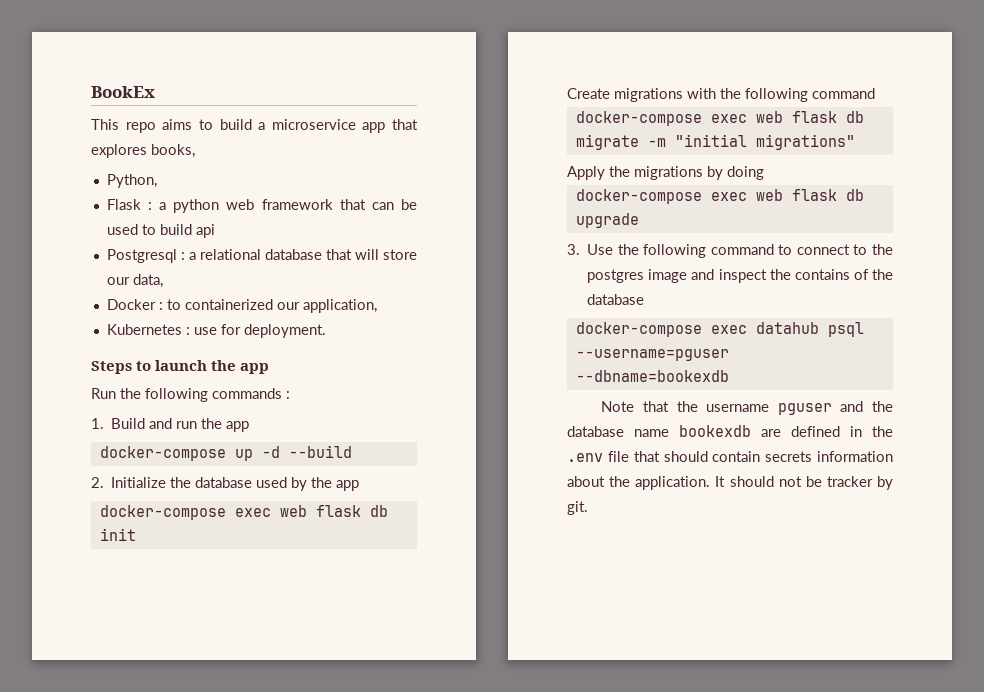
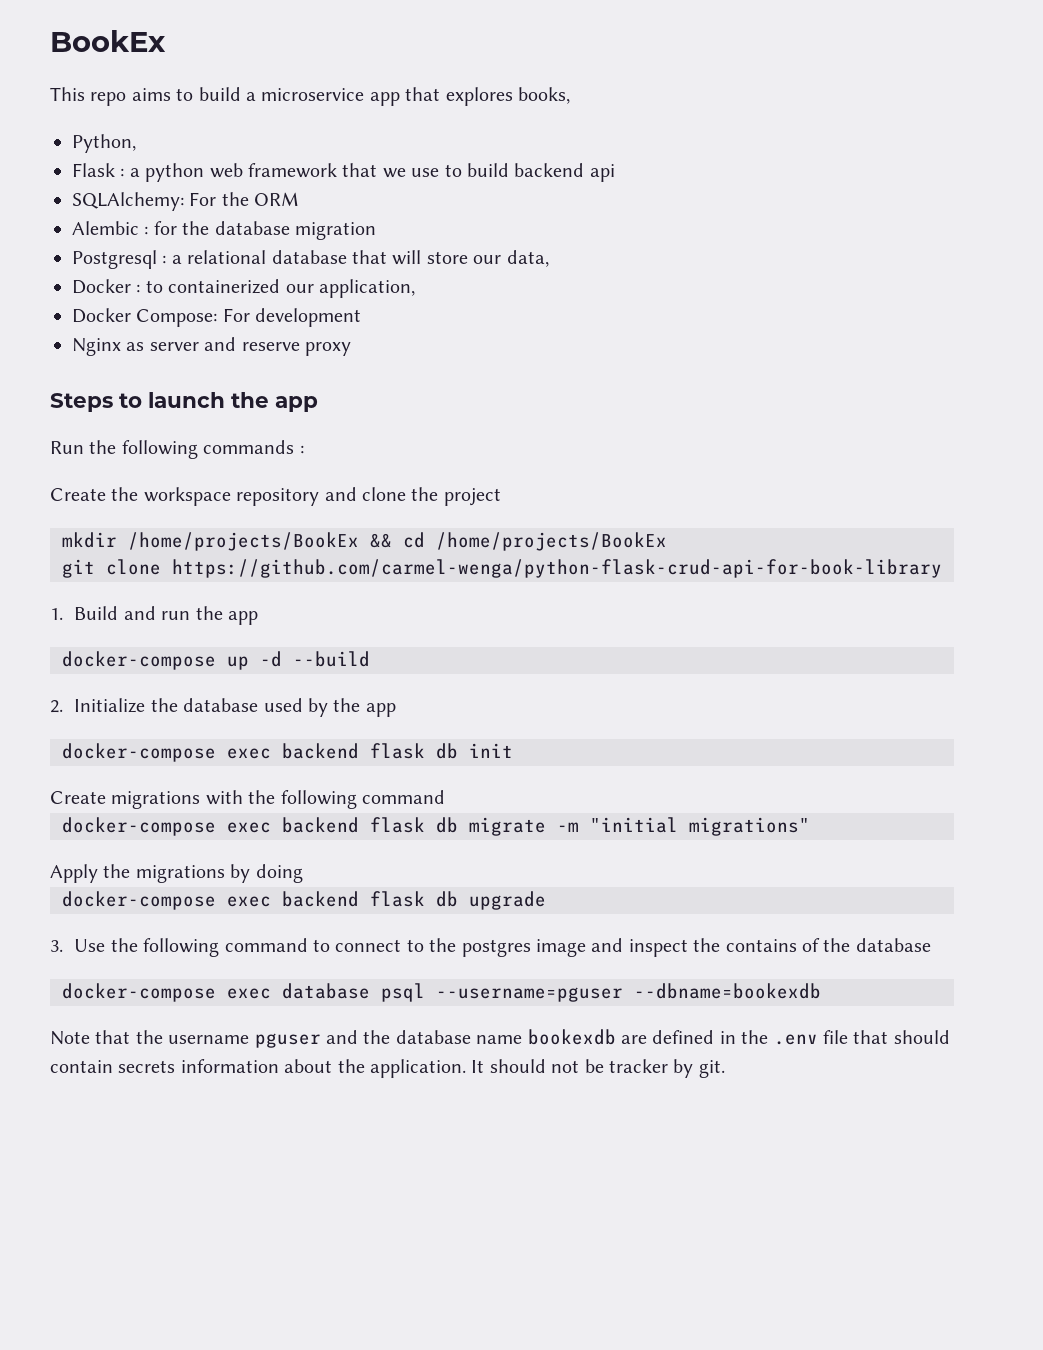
- Flask : a python web framework that can be used to build api
+ Flask : a python web framework that we use to build backend api
+ SQLAlchemy: For the ORM
+ Alembic : for the database migration
- Kubernetes : use for deployment.
+ Docker Compose: For development
+ Nginx as server and reserve proxy
+ Create the workspace repository and clone the project
+ mkdir /home/projects/BookEx && cd /home/projects/BookEx
+ git clone https://github.com/carmel-wenga/python-flask-crud-api-for-book-library
- docker-compose exec web flask db init
+ docker-compose exec backend flask db init
- docker-compose exec web flask db migrate -m "initial migrations"
+ docker-compose exec backend flask db migrate -m "initial migrations"
- docker-compose exec web flask db upgrade
+ docker-compose exec backend flask db upgrade
- docker-compose exec datahub psql --username=pguser --dbname=bookexdb
+ docker-compose exec database psql --username=pguser --dbname=bookexdb

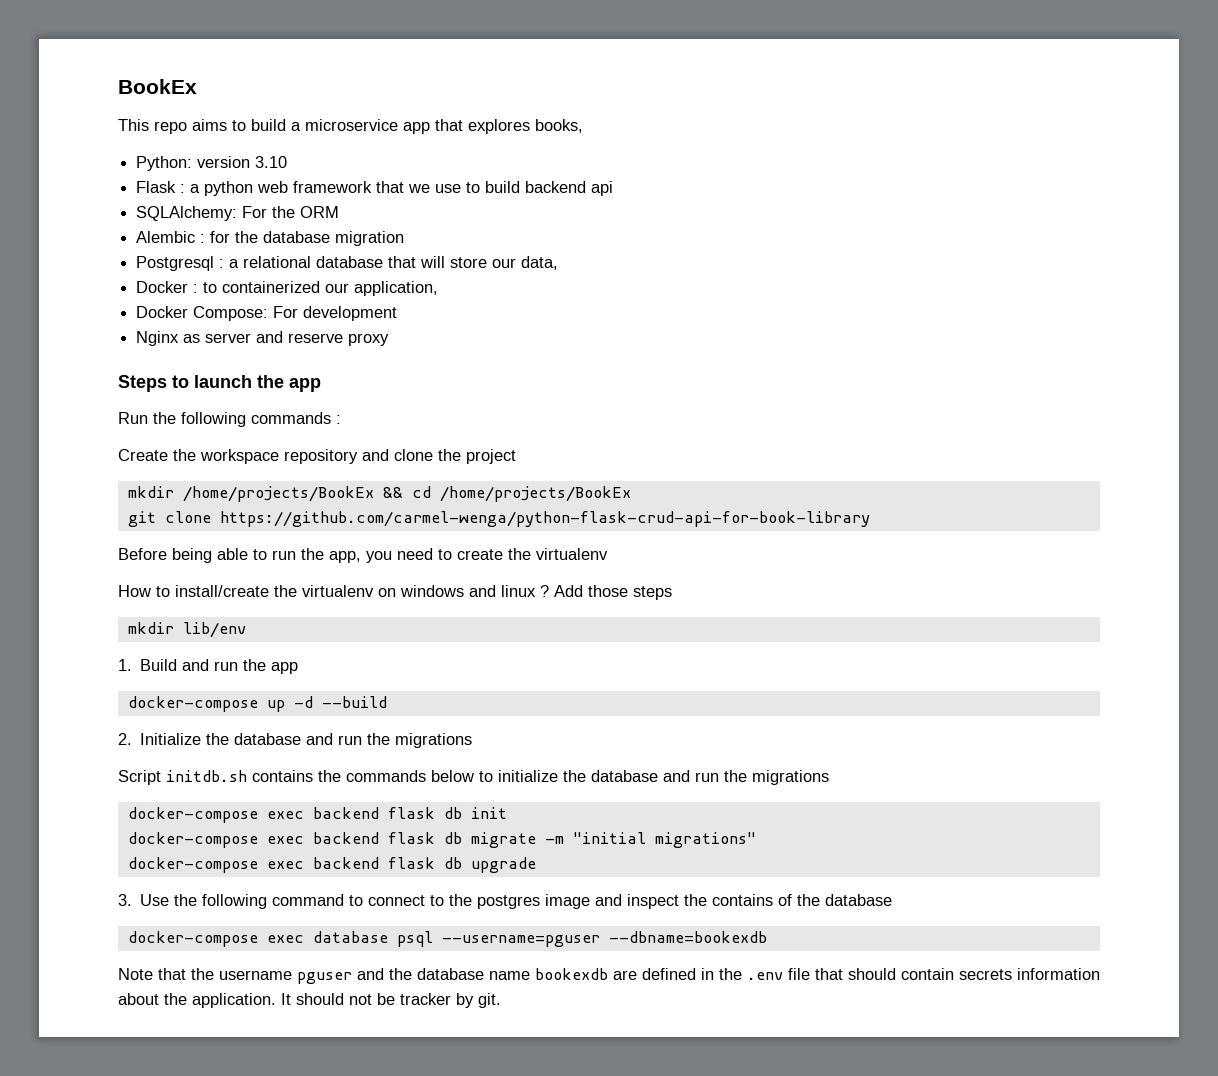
- Python,
+ Python: version 3.10
+ Before being able to run the app, you need to create the virtualenv
+ How to install/create the virtualenv on windows and linux ? Add those steps
+ mkdir lib/env
- 2. Initialize the database used by the app
+ 2. Initialize the database and run the migrations
+ Script initdb.sh contains the commands below to initialize the database and run the migrations
- Create migrations with the following command
- Apply the migrations by doing

